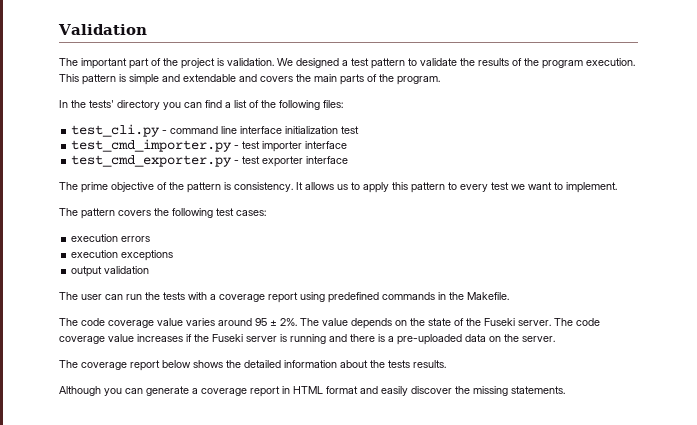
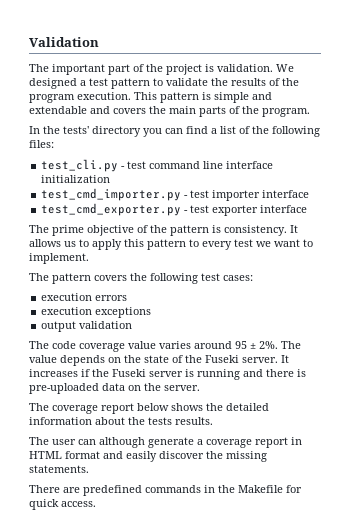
- test_cli.py - command line interface initialization test
+ test_cli.py - test command line interface initialization
- The user can run the tests with a coverage report using predefined commands in the Makefile.
- The code coverage value increases if the Fuseki server is running and there is a pre-uploaded data on the server.
+ It increases if the Fuseki server is running and there is pre-uploaded data on the server.
- Although you can generate a coverage report in HTML format and easily discover the missing statements.
+ The user can although generate a coverage report in HTML format and easily discover the missing statements.
+ There are predefined commands in the Makefile for quick access.

